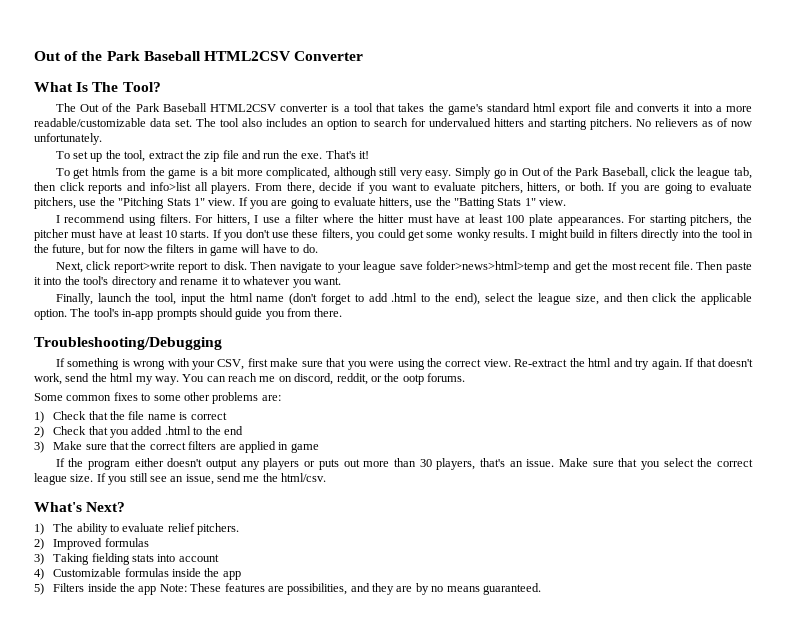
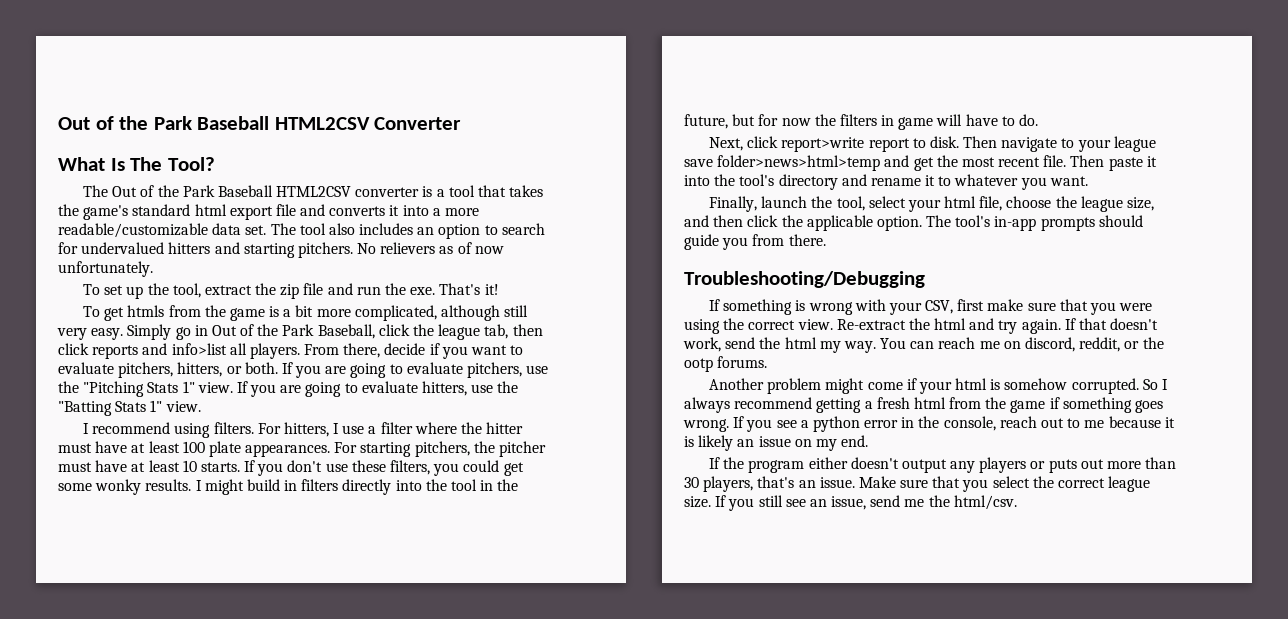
- Finally, launch the tool, input the html name (don't forget to add .html to the end), select the league size, and then click the applicable option.
+ Finally, launch the tool, select your html file, choose the league size, and then click the applicable option.
- Some common fixes to some other problems are:
- 1) Check that the file name is correct
- 2) Check that you added .html to the end
- 3) Make sure that the correct filters are applied in game
+ Another problem might come if your html is somehow corrupted. So I always recommend getting a fresh html from the game if something goes wrong. If you see a python error in the console, reach out to me because it is likely an issue on my end.
- What's Next?
- 1) The ability to evaluate relief pitchers.
- 2) Improved formulas
- 3) Taking fielding stats into account
- 4) Customizable formulas inside the app
- 5) Filters inside the app Note: These features are possibilities, and they are by no means guaranteed.

